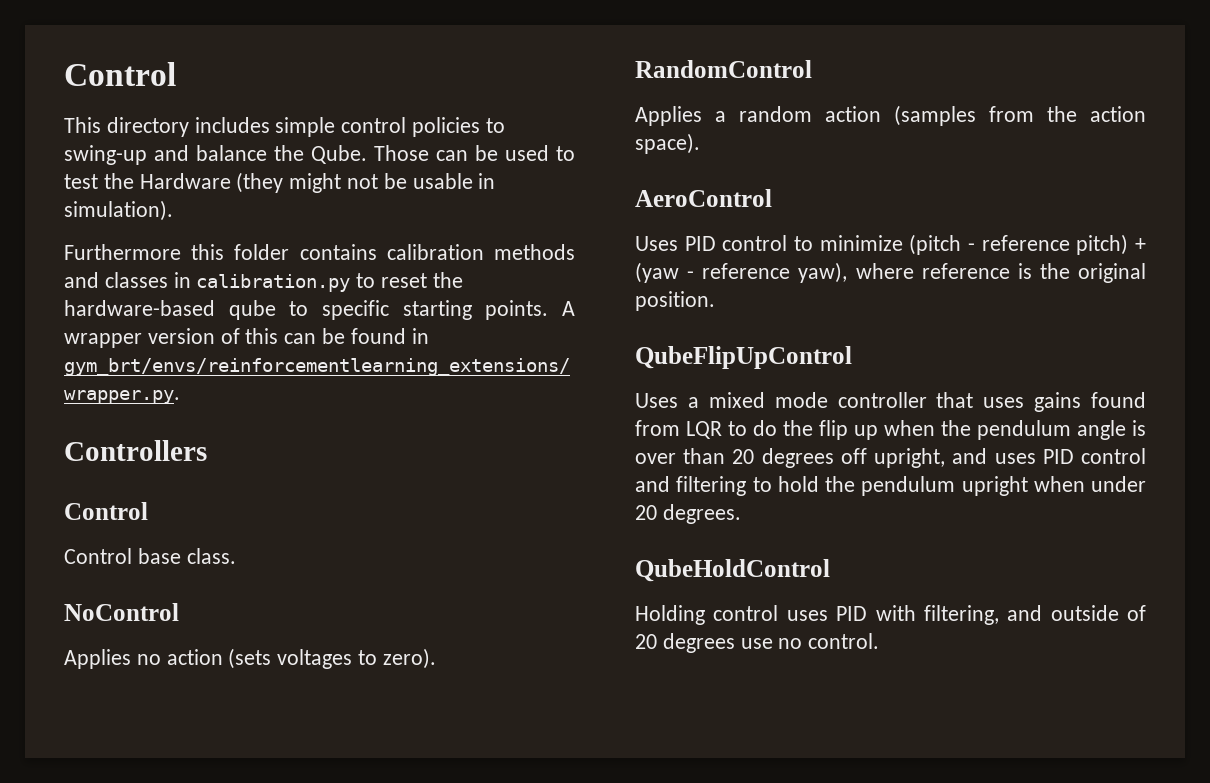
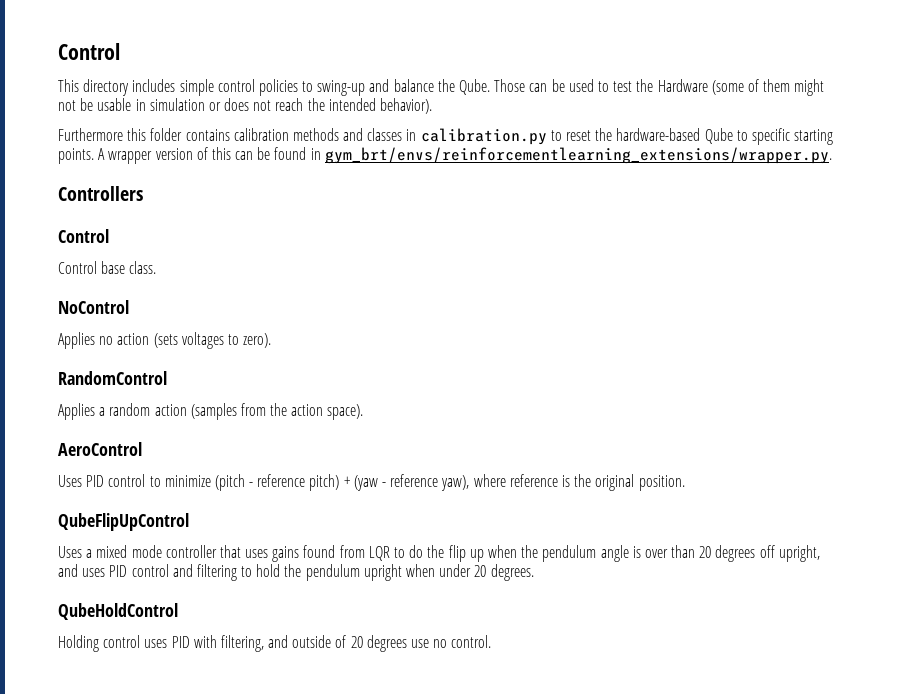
- Those can be used to test the Hardware (they might not be usable in simulation).
+ Those can be used to test the Hardware (some of them might not be usable in simulation or does not reach the intended behavior).
- Furthermore this folder contains calibration methods and classes in calibration.py to reset the hardware-based qube to specific starting points.
+ Furthermore this folder contains calibration methods and classes in calibration.py to reset the hardware-based Qube to specific starting points.

